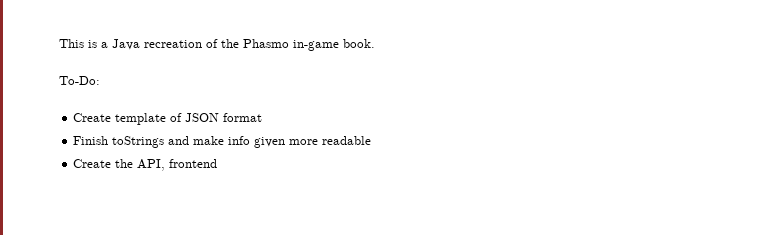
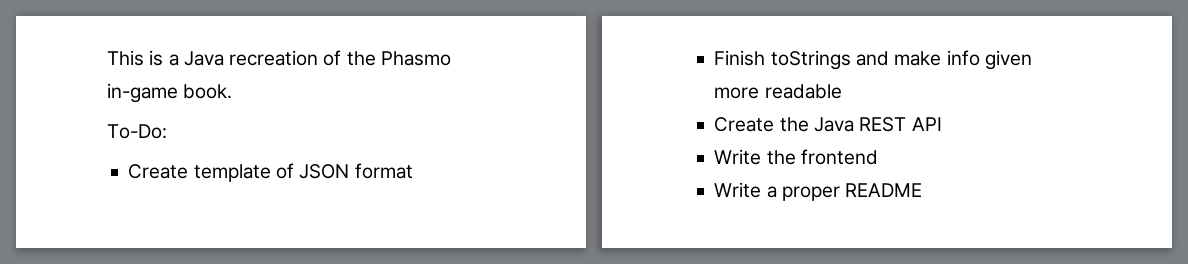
- Create the API, frontend
+ Create the Java REST API
+ Write the frontend
+ Write a proper README

